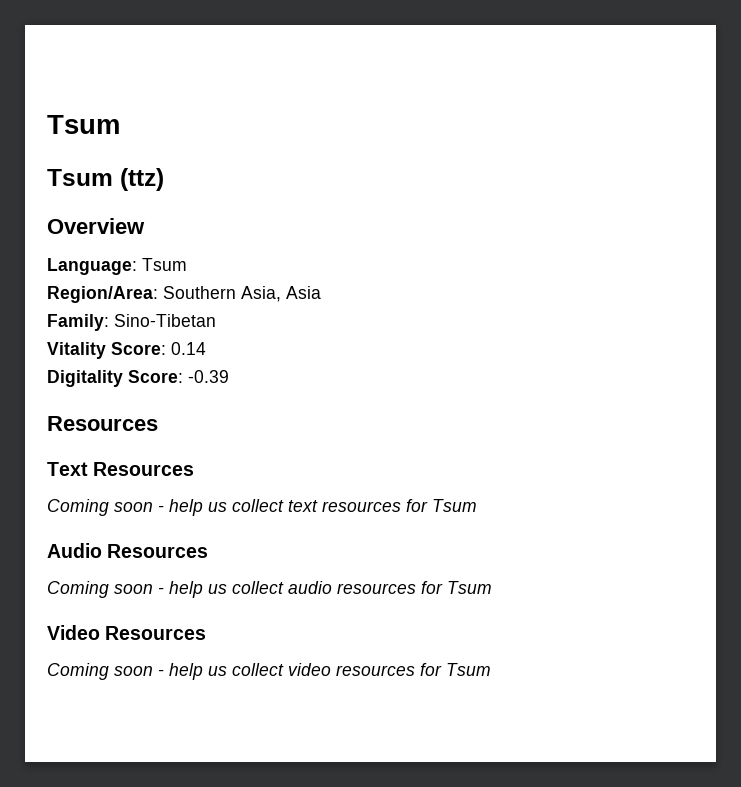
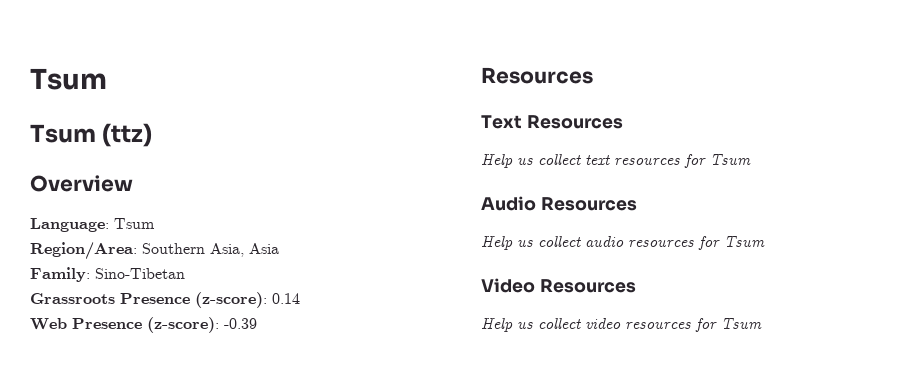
- Vitality Score: 0.14
- Digitality Score: -0.39
+ Grassroots Presence (z-score): 0.14
+ Web Presence (z-score): -0.39
- Coming soon - help us collect text resources for Tsum
+ Help us collect text resources for Tsum
- Coming soon - help us collect audio resources for Tsum
+ Help us collect audio resources for Tsum
- Coming soon - help us collect video resources for Tsum
+ Help us collect video resources for Tsum

